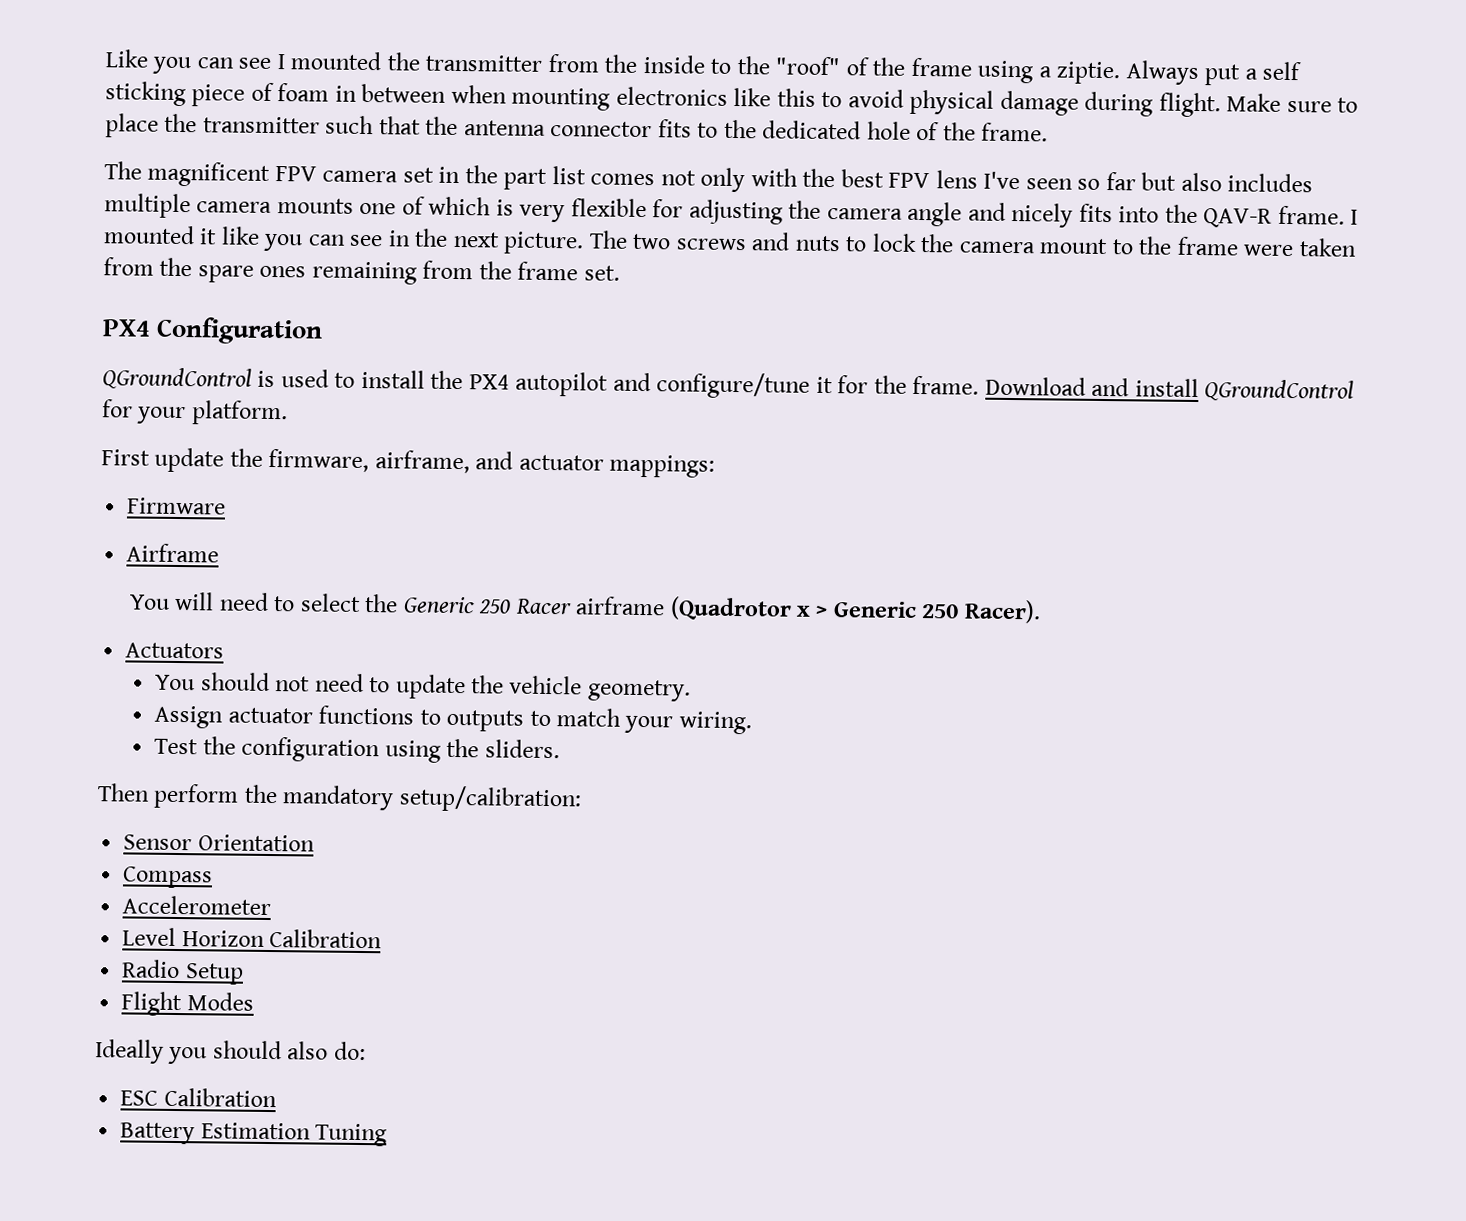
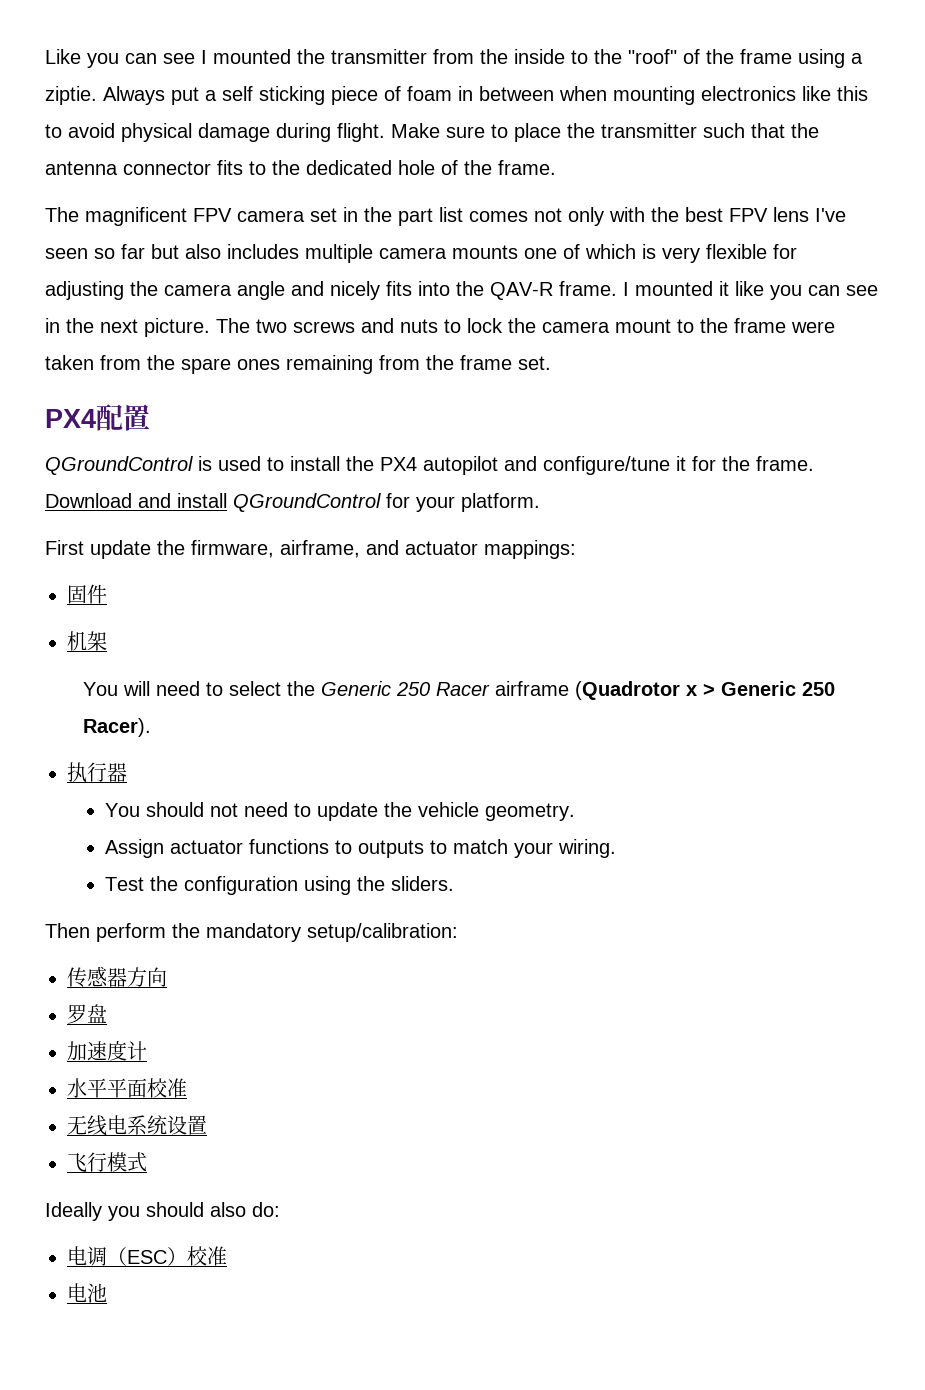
- PX4 Configuration
+ PX4配置
- Firmware
- Airframe
+ 固件
+ 机架
- Actuators
+ 执行器
- Sensor Orientation
- Compass
- Accelerometer
- Level Horizon Calibration
- Radio Setup
- Flight Modes
+ 传感器方向
+ 罗盘
+ 加速度计
+ 水平平面校准
+ 无线电系统设置
+ 飞行模式
- ESC Calibration
- Battery Estimation Tuning
+ 电调（ESC）校准
+ 电池

